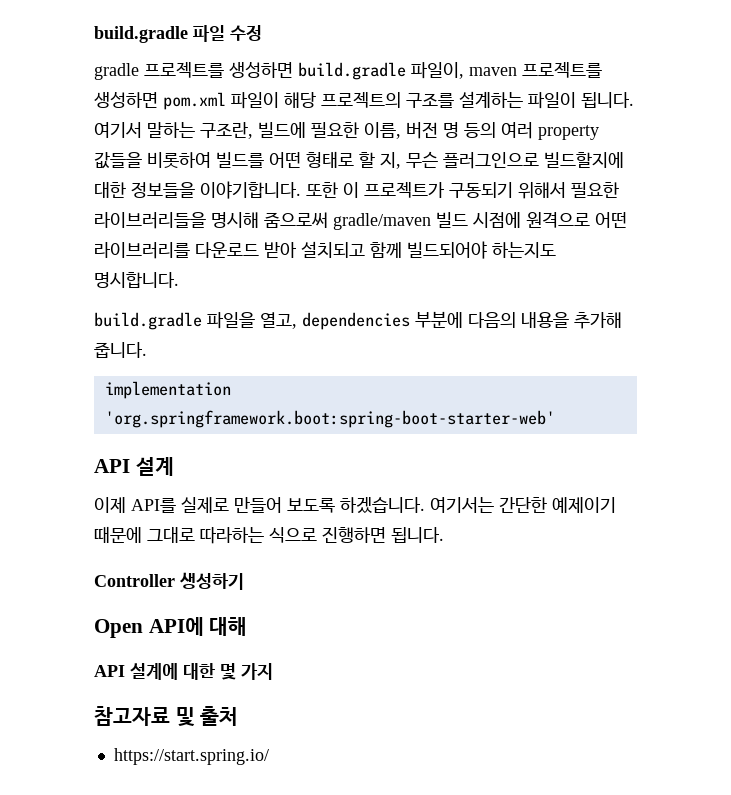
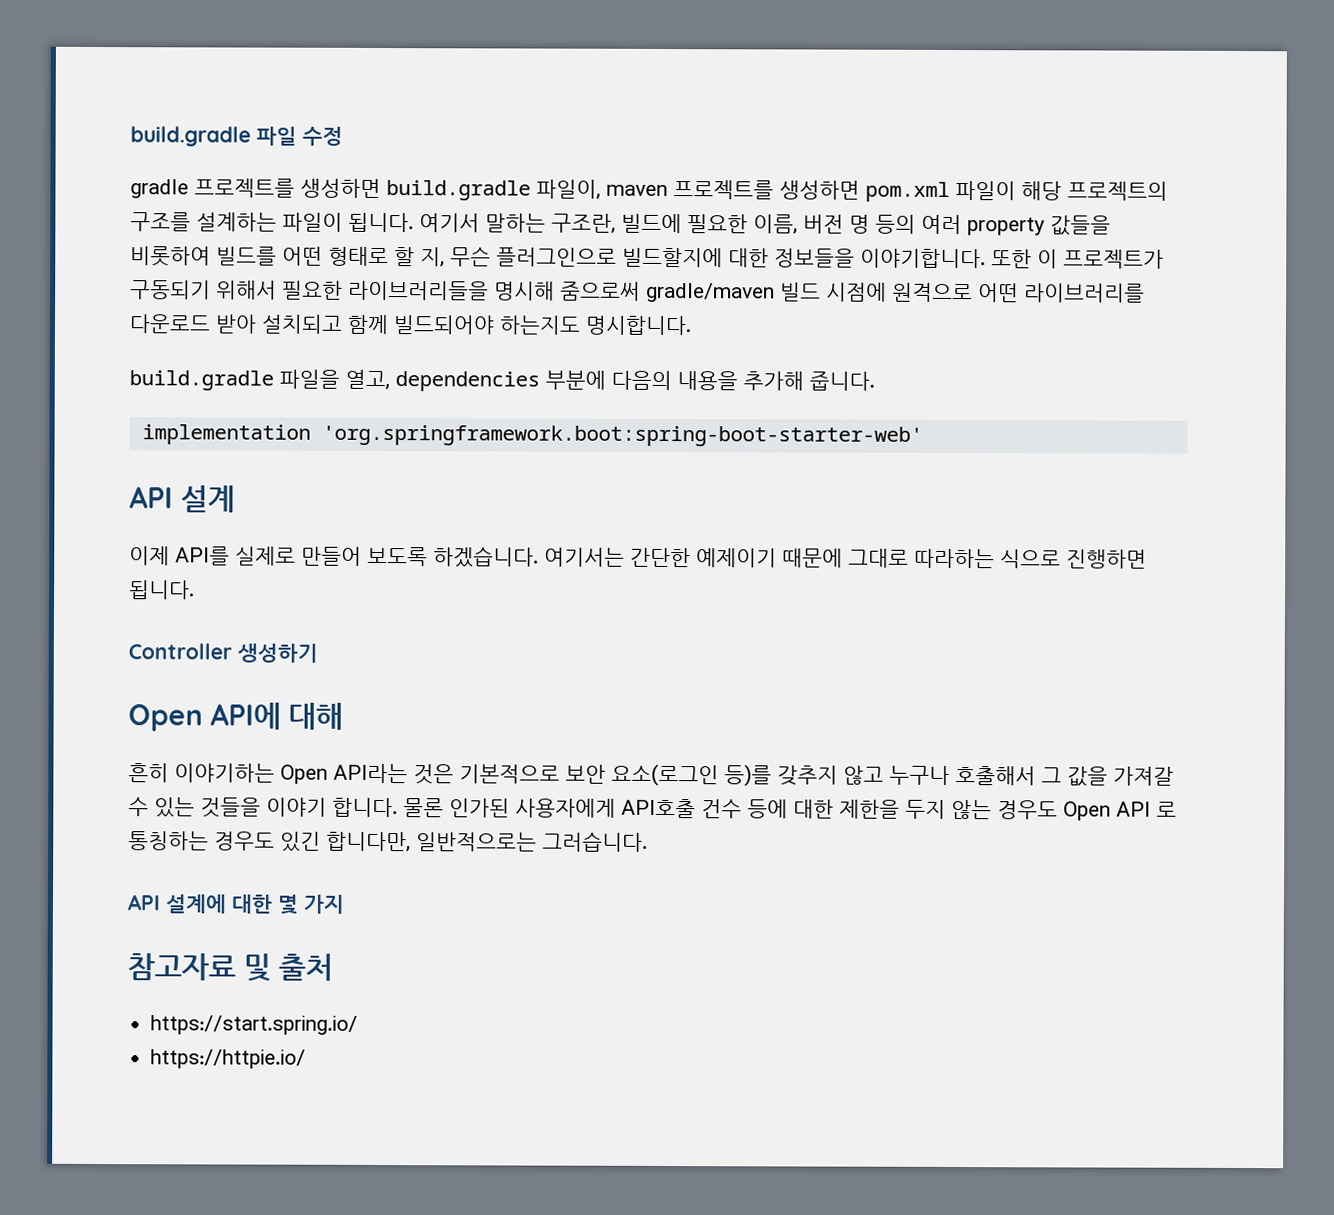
+ 흔히 이야기하는 Open API라는 것은 기본적으로 보안 요소(로그인 등)를 갖추지 않고 누구나 호출해서 그 값을 가져갈 수 있는 것들을 이야기 합니다. 물론 인가된 사용자에게 API호출 건수 등에 대한 제한을 두지 않는 경우도 Open API 로 통칭하는 경우도 있긴 합니다만, 일반적으로는 그러습니다.
+ https://httpie.io/

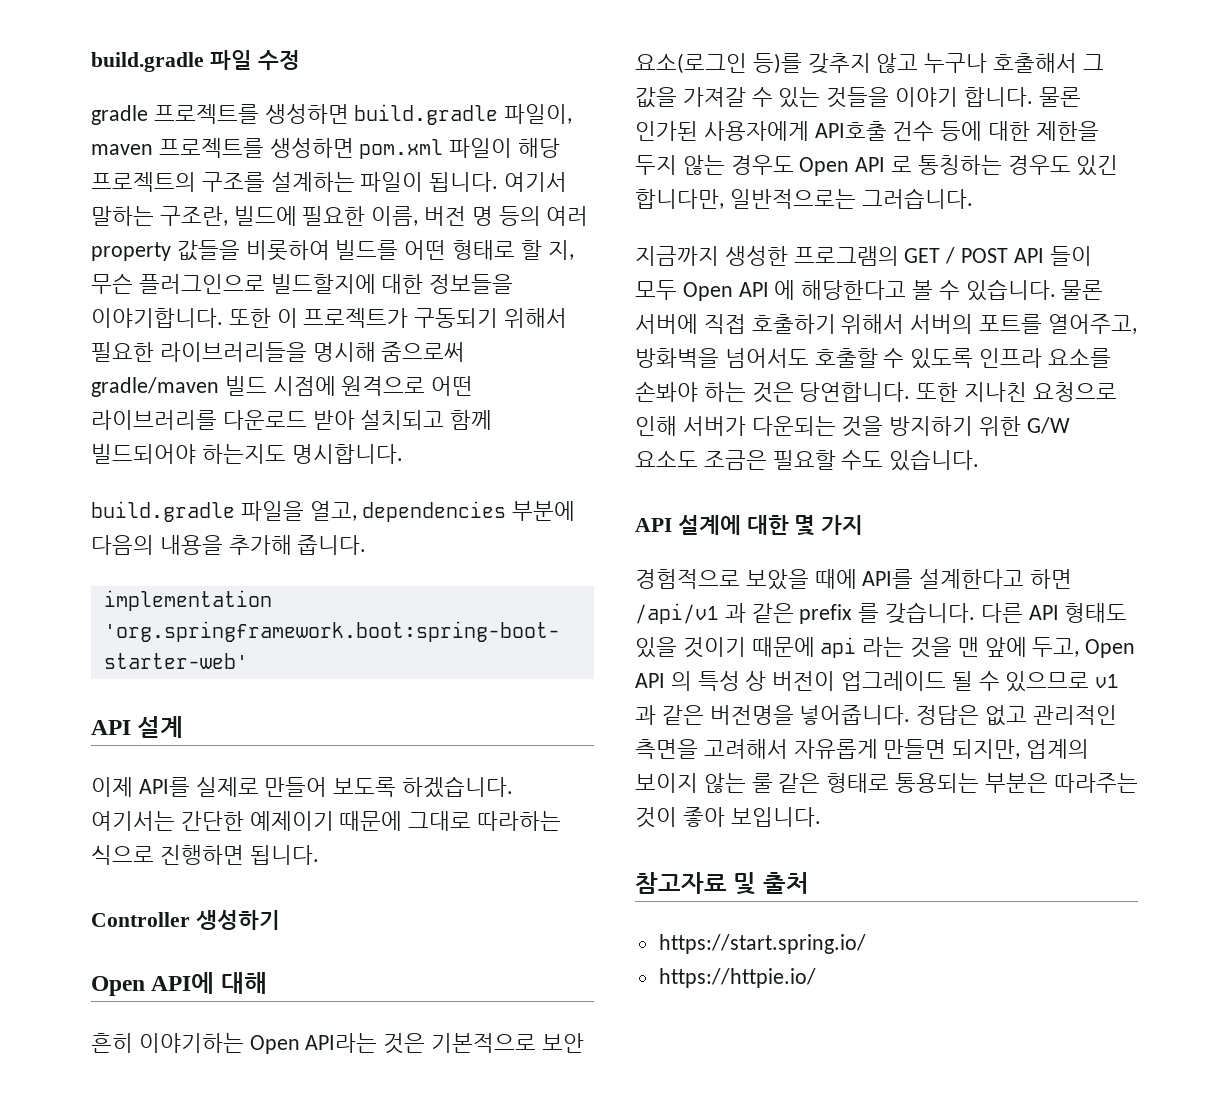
+ 지금까지 생성한 프로그램의 GET / POST API 들이 모두 Open API 에 해당한다고 볼 수 있습니다. 물론 서버에 직접 호출하기 위해서 서버의 포트를 열어주고, 방화벽을 넘어서도 호출할 수 있도록 인프라 요소를 손봐야 하는 것은 당연합니다. 또한 지나친 요청으로 인해 서버가 다운되는 것을 방지하기 위한 G/W 요소도 조금은 필요할 수도 있습니다.
+ 경험적으로 보았을 때에 API를 설계한다고 하면 /api/v1 과 같은 prefix 를 갖습니다. 다른 API 형태도 있을 것이기 때문에 api 라는 것을 맨 앞에 두고, Open API 의 특성 상 버전이 업그레이드 될 수 있으므로 v1 과 같은 버전명을 넣어줍니다. 정답은 없고 관리적인 측면을 고려해서 자유롭게 만들면 되지만, 업계의 보이지 않는 룰 같은 형태로 통용되는 부분은 따라주는 것이 좋아 보입니다.

